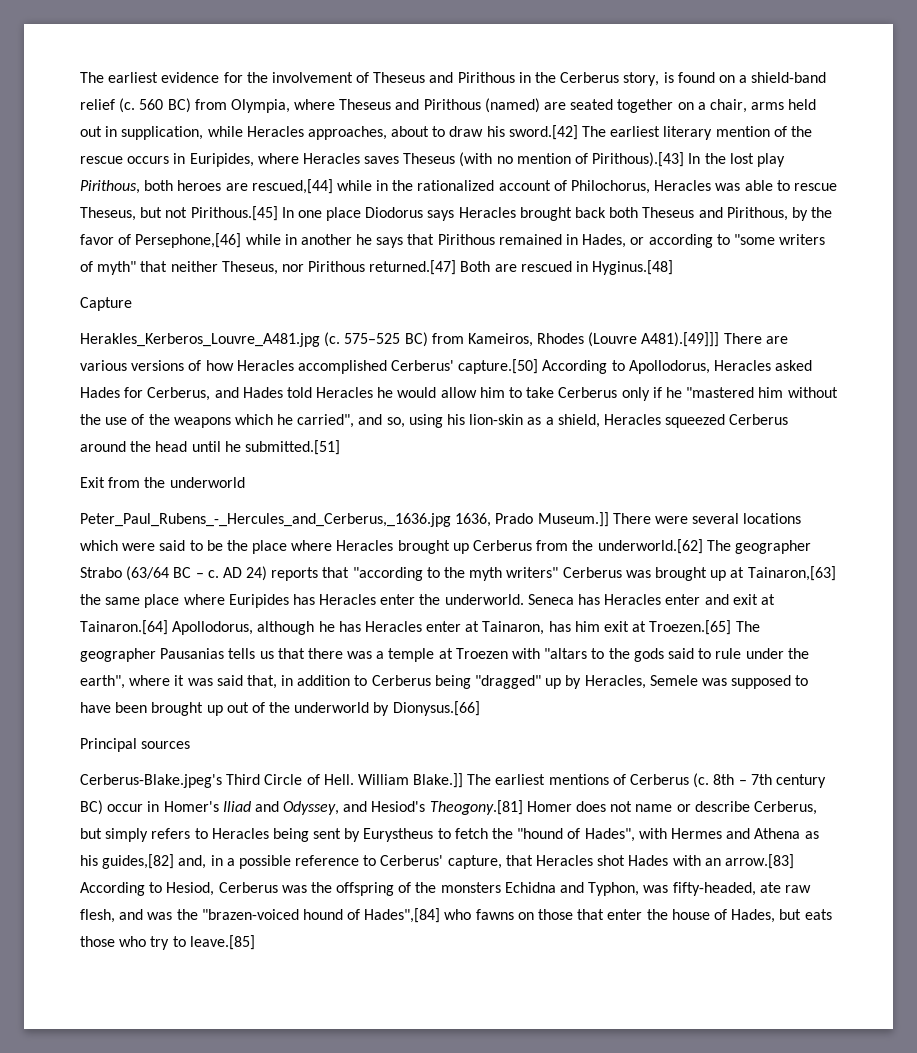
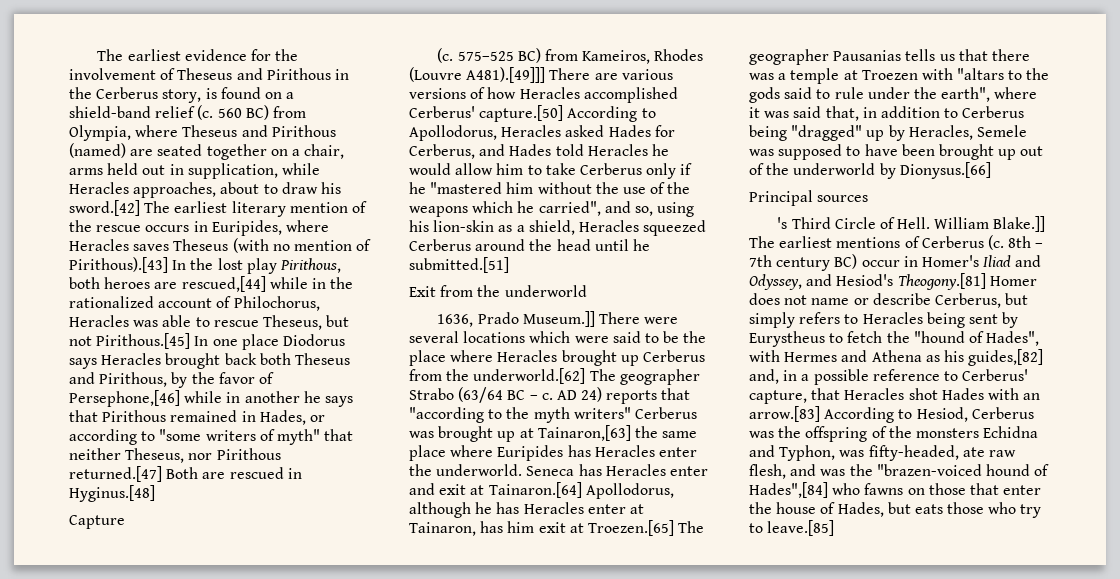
  Capture
- Herakles_Kerberos_Louvre_A481.jpg (c.
+ (c.
- Peter_Paul_Rubens_-_Hercules_and_Cerberus,_1636.jpg 1636, Prado Museum.]]
+ 1636, Prado Museum.]]
- Cerberus-Blake.jpeg's Third Circle of Hell.
+ 's Third Circle of Hell.

